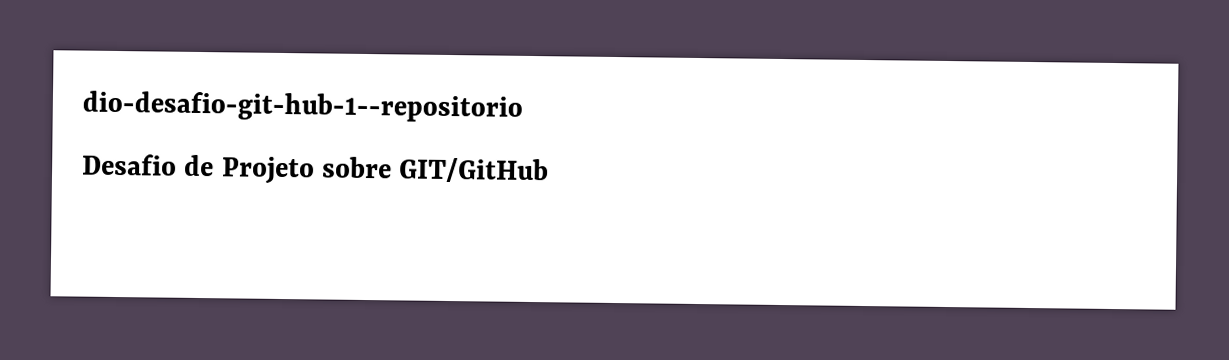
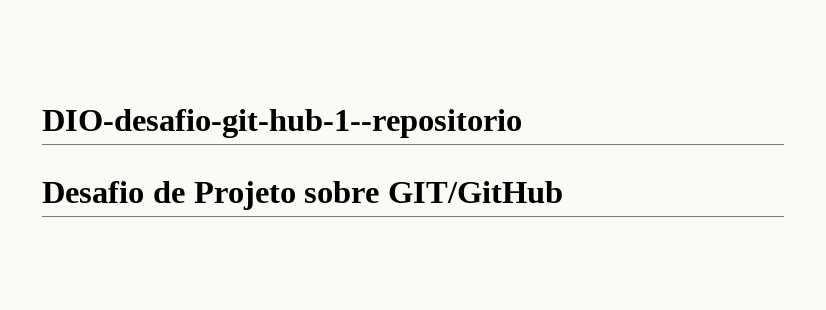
- dio-desafio-git-hub-1--repositorio
+ DIO-desafio-git-hub-1--repositorio

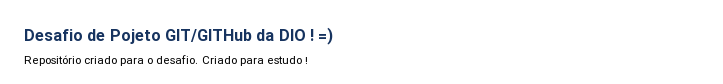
- DIO-desafio-git-hub-1--repositorio
- Desafio de Projeto sobre GIT/GitHub
+ Desafio de Pojeto GIT/GITHub da DIO ! =)
+ Repositório criado para o desafio. Criado para estudo !

